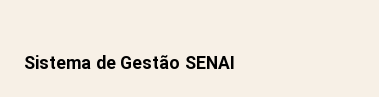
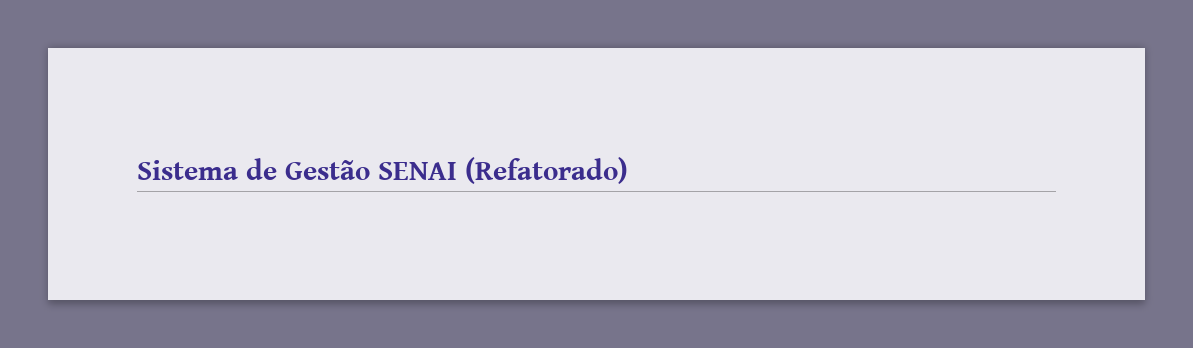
- Sistema de Gestão SENAI
+ Sistema de Gestão SENAI (Refatorado)

